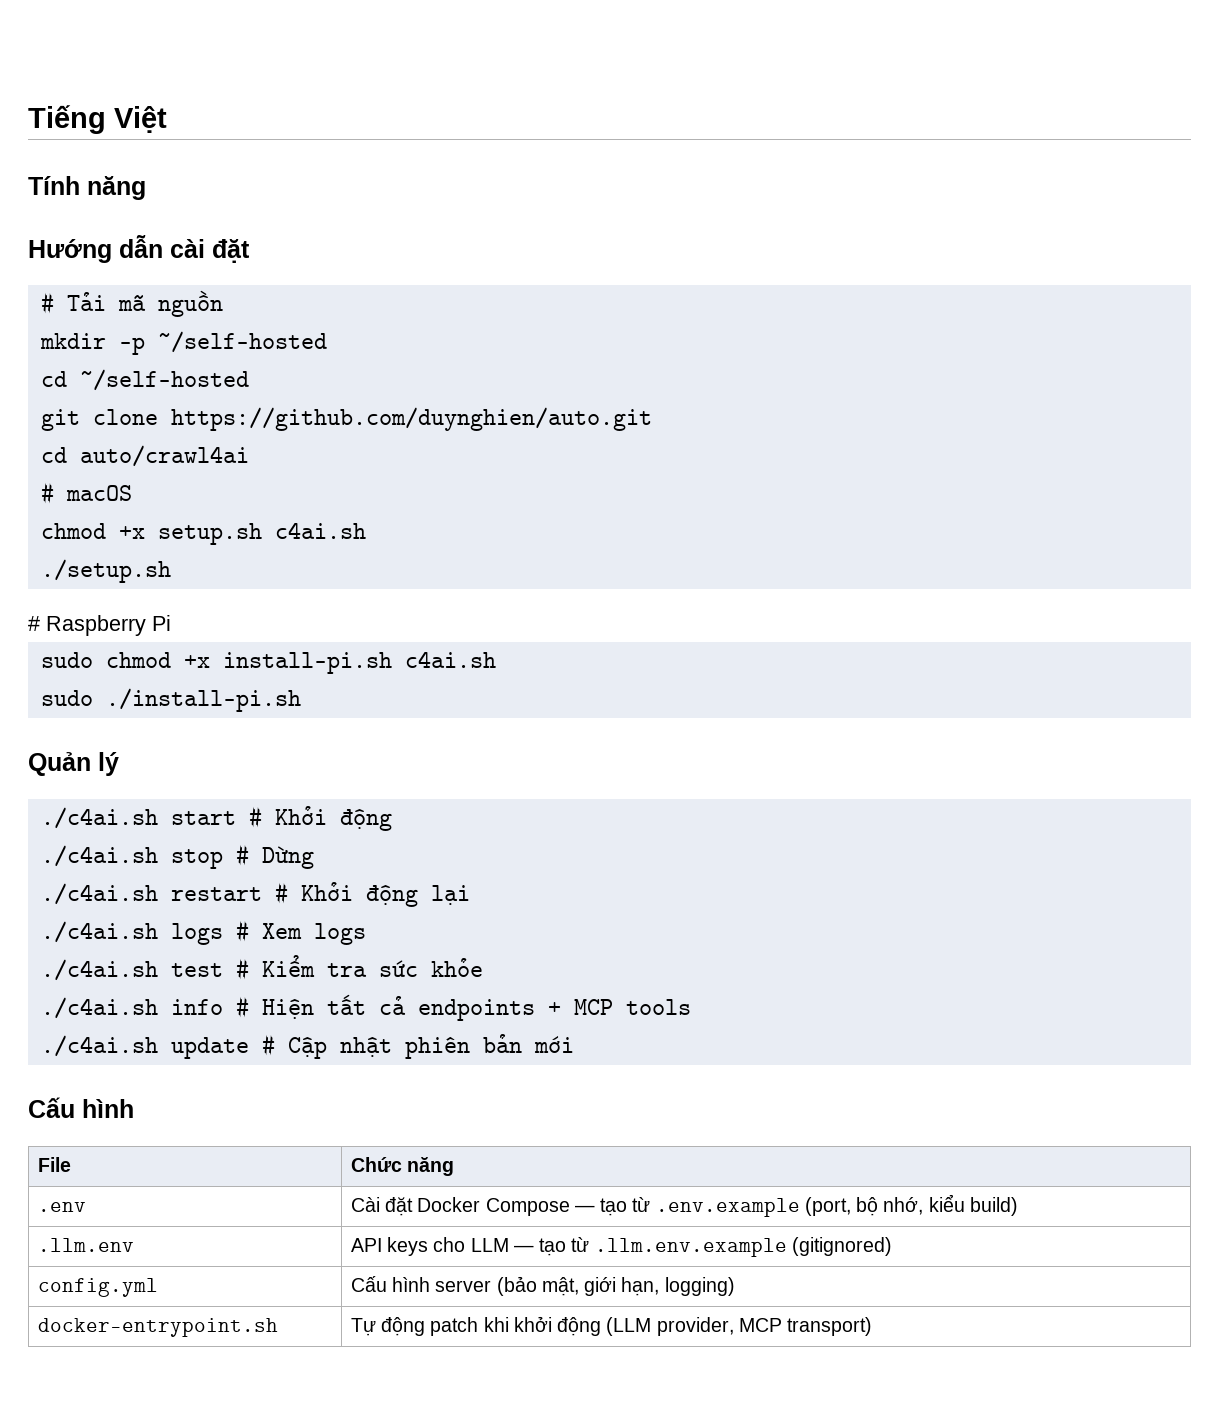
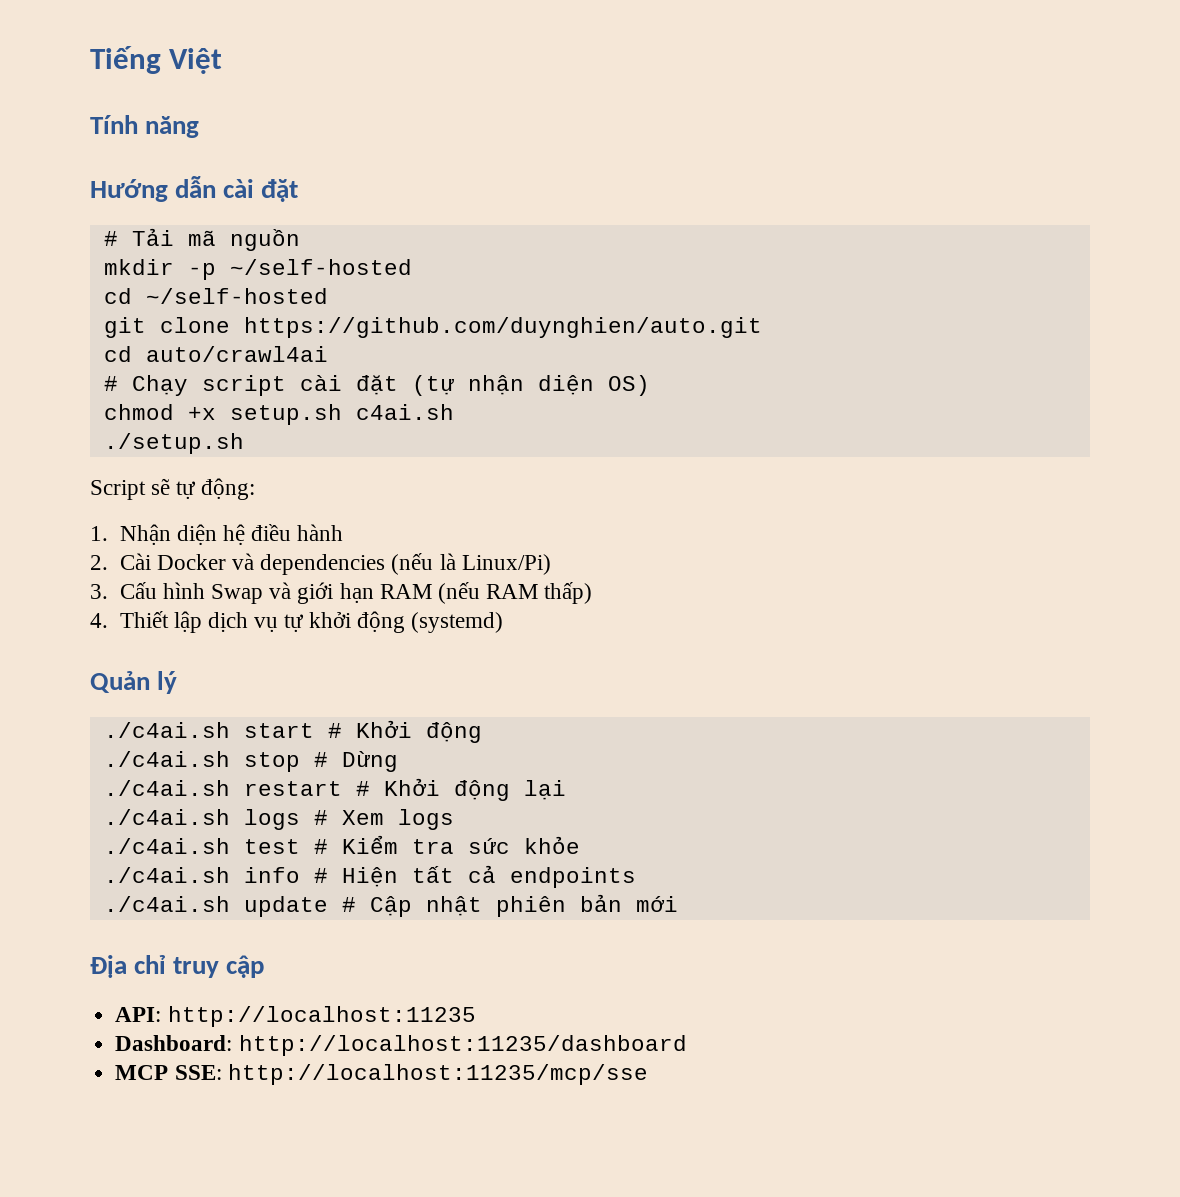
- # macOS
+ # Chạy script cài đặt (tự nhận diện OS)
- # Raspberry Pi
- sudo chmod +x install-pi.sh c4ai.sh
- sudo ./install-pi.sh
+ Script sẽ tự động:
+ 1. Nhận diện hệ điều hành
+ 2. Cài Docker và dependencies (nếu là Linux/Pi)
+ 3. Cấu hình Swap và giới hạn RAM (nếu RAM thấp)
+ 4. Thiết lập dịch vụ tự khởi động (systemd)
- ./c4ai.sh info # Hiện tất cả endpoints + MCP tools
+ ./c4ai.sh info # Hiện tất cả endpoints
  ./c4ai.sh update # Cập nhật phiên bản mới
- Cấu hình
- File | Chức năng
- .env | Cài đặt Docker Compose — tạo từ .env.example (port, bộ nhớ, kiểu build)
- .llm.env | API keys cho LLM — tạo từ .llm.env.example (gitignored)
- config.yml | Cấu hình server (bảo mật, giới hạn, logging)
- docker-entrypoint.sh | Tự động patch khi khởi động (LLM provider, MCP transport)
+ Địa chỉ truy cập
+ API: http://localhost:11235
+ Dashboard: http://localhost:11235/dashboard
+ MCP SSE: http://localhost:11235/mcp/sse

